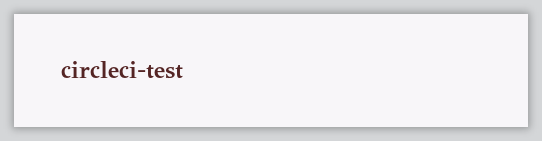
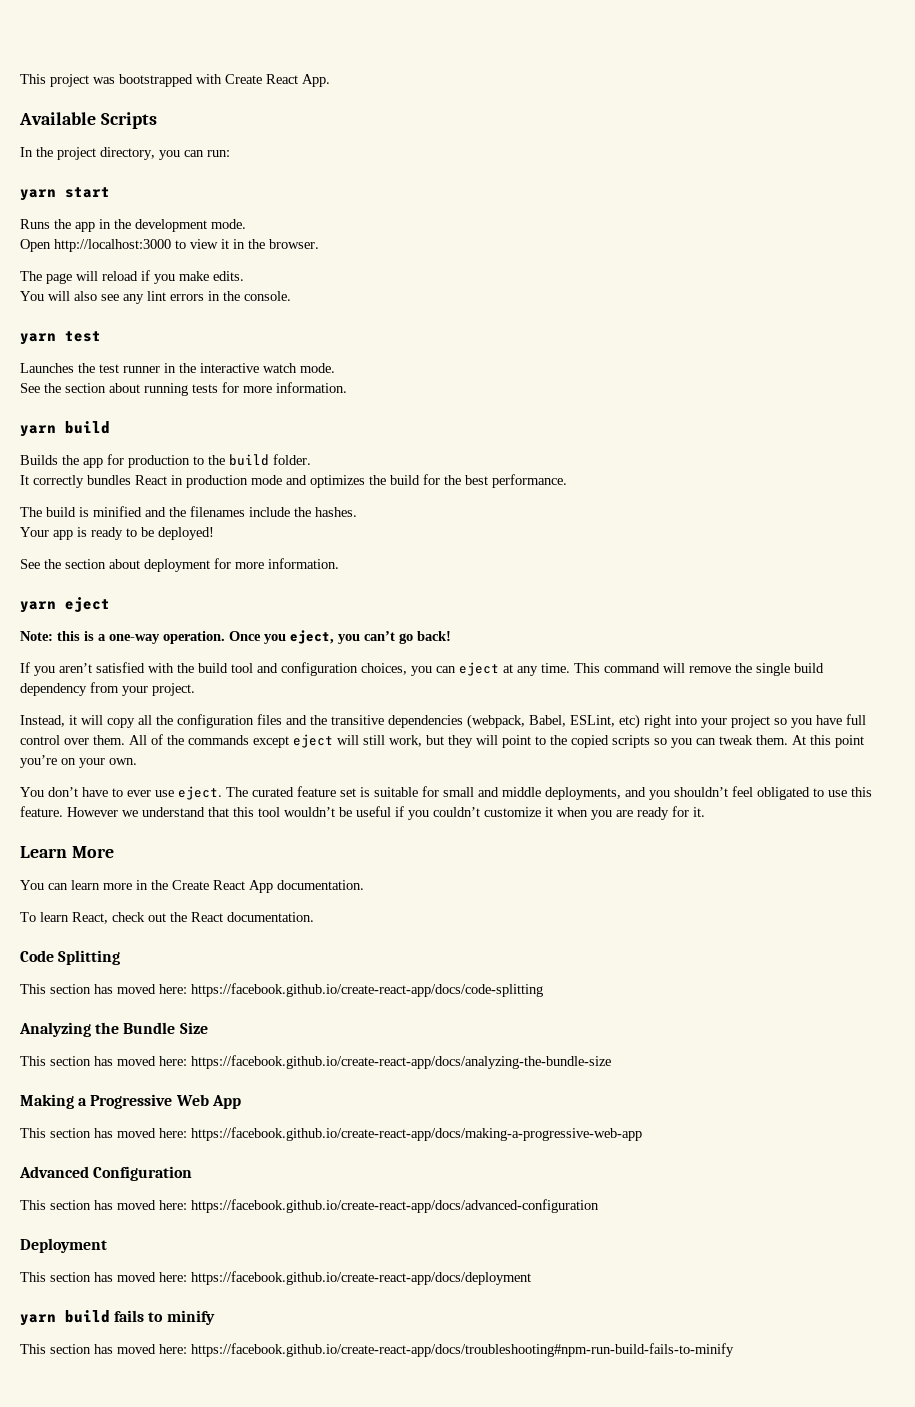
- circleci-test
+ This project was bootstrapped with Create React App.
+ Available Scripts
+ In the project directory, you can run:
+ yarn start
+ Runs the app in the development mode.
+ Open http://localhost:3000 to view it in the browser.
+ The page will reload if you make edits.
+ You will also see any lint errors in the console.
+ yarn test
+ Launches the test runner in the interactive watch mode.
+ See the section about running tests for more information.
+ yarn build
+ Builds the app for production to the build folder.
+ It correctly bundles React in production mode and optimizes the build for the best performance.
+ The build is minified and the filenames include the hashes.
+ Your app is ready to be deployed!
+ See the section about deployment for more information.
+ yarn eject
+ Note: this is a one-way operation. Once you eject, you can’t go back!
+ If you aren’t satisfied with the build tool and configuration choices, you can eject at any time. This command will remove the single build dependency from your project.
+ Instead, it will copy all the configuration files and the transitive dependencies (webpack, Babel, ESLint, etc) right into your project so you have full control over them. All of the commands except eject will still work, but they will point to the copied scripts so you can tweak them. At this point you’re on your own.
+ You don’t have to ever use eject. The curated feature set is suitable for small and middle deployments, and you shouldn’t feel obligated to use this feature. However we understand that this tool wouldn’t be useful if you couldn’t customize it when you are ready for it.
+ Learn More
+ You can learn more in the Create React App documentation.
+ To learn React, check out the React documentation.
+ Code Splitting
+ This section has moved here: https://facebook.github.io/create-react-app/docs/code-splitting
+ Analyzing the Bundle Size
+ This section has moved here: https://facebook.github.io/create-react-app/docs/analyzing-the-bundle-size
+ Making a Progressive Web App
+ This section has moved here: https://facebook.github.io/create-react-app/docs/making-a-progressive-web-app
+ Advanced Configuration
+ This section has moved here: https://facebook.github.io/create-react-app/docs/advanced-configuration
+ Deployment
+ This section has moved here: https://facebook.github.io/create-react-app/docs/deployment
+ yarn build fails to minify
+ This section has moved here: https://facebook.github.io/create-react-app/docs/troubleshooting#npm-run-build-fails-to-minify

